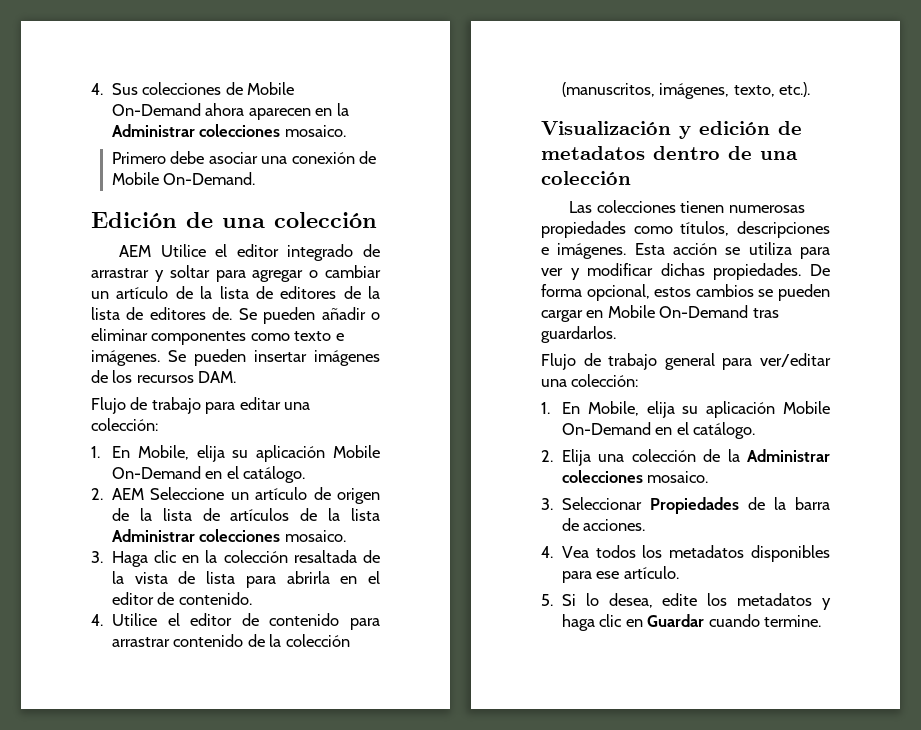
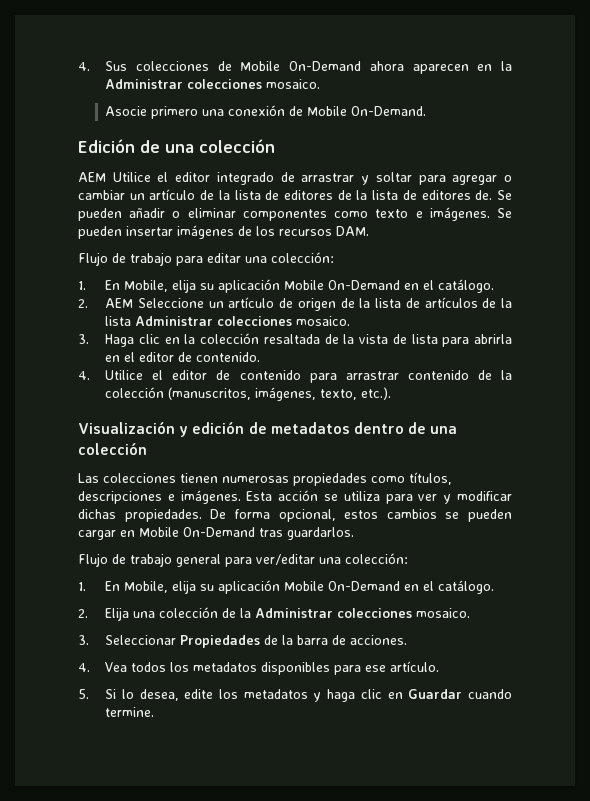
- Primero debe asociar una conexión de Mobile On-Demand.
+ Asocie primero una conexión de Mobile On-Demand.

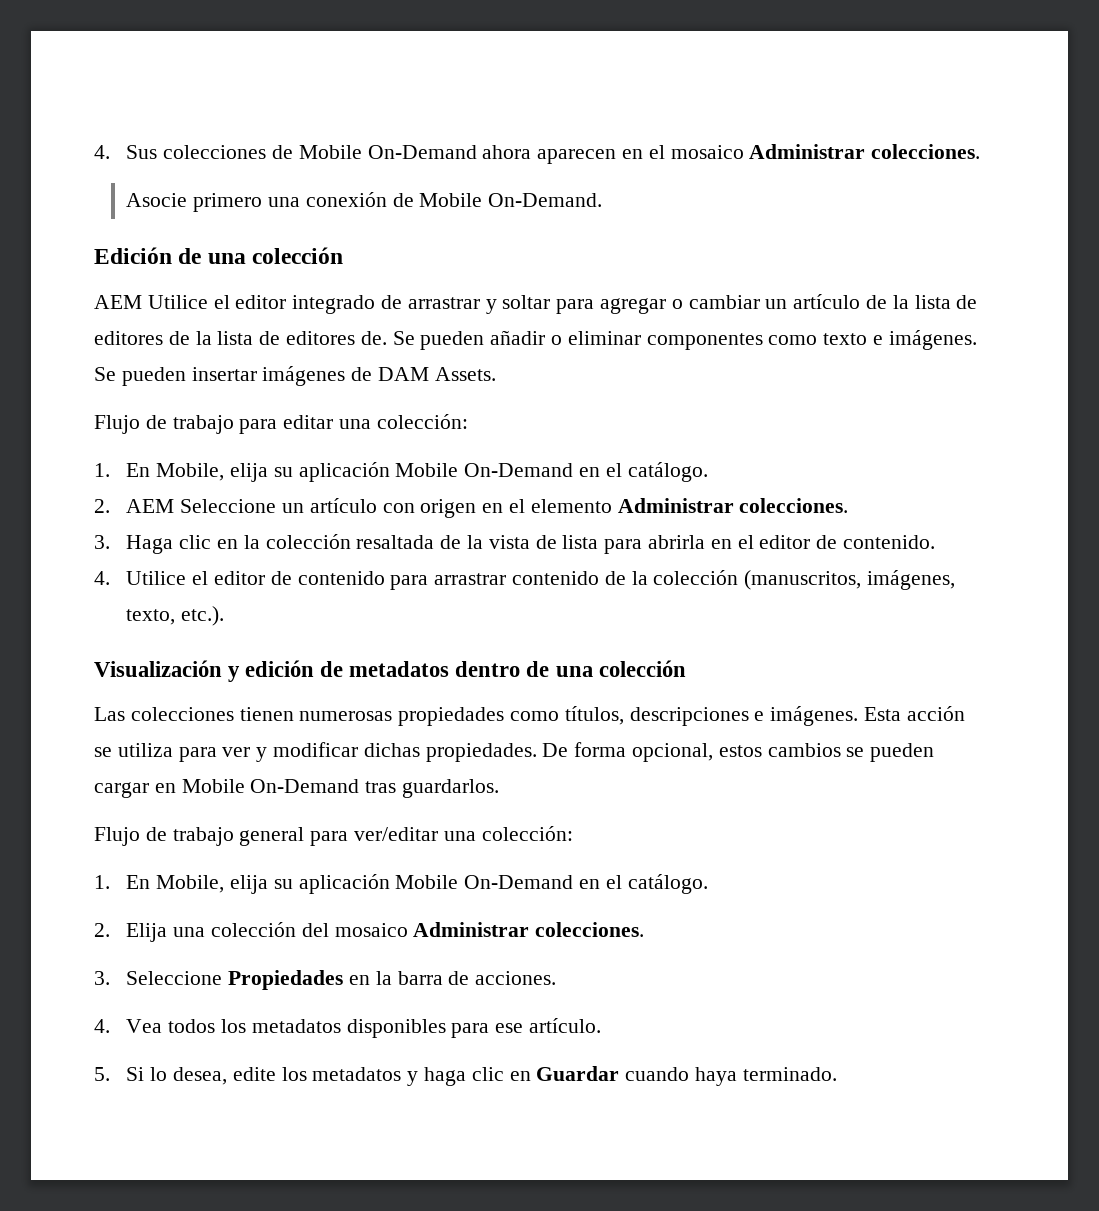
- 4. Sus colecciones de Mobile On-Demand ahora aparecen en la Administrar colecciones mosaico.
+ 4. Sus colecciones de Mobile On-Demand ahora aparecen en el mosaico Administrar colecciones.
- Se pueden insertar imágenes de los recursos DAM.
+ Se pueden insertar imágenes de DAM Assets.
- 2. AEM Seleccione un artículo de origen de la lista de artículos de la lista Administrar colecciones mosaico.
+ 2. AEM Seleccione un artículo con origen en el elemento Administrar colecciones.
- 2. Elija una colección de la Administrar colecciones mosaico.
- 3. Seleccionar Propiedades de la barra de acciones.
+ 2. Elija una colección del mosaico Administrar colecciones.
+ 3. Seleccione Propiedades en la barra de acciones.
- 5. Si lo desea, edite los metadatos y haga clic en Guardar cuando termine.
+ 5. Si lo desea, edite los metadatos y haga clic en Guardar cuando haya terminado.

